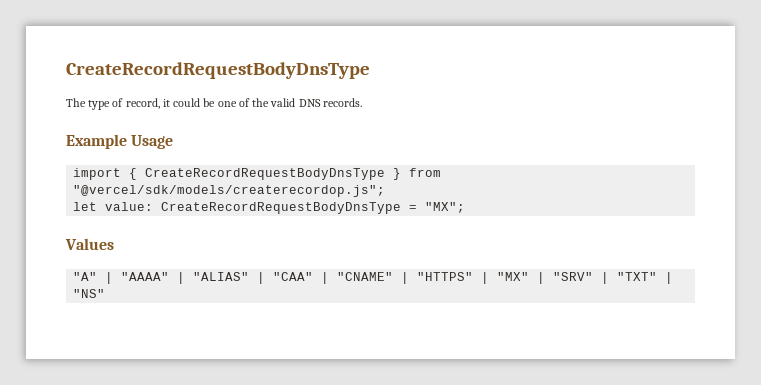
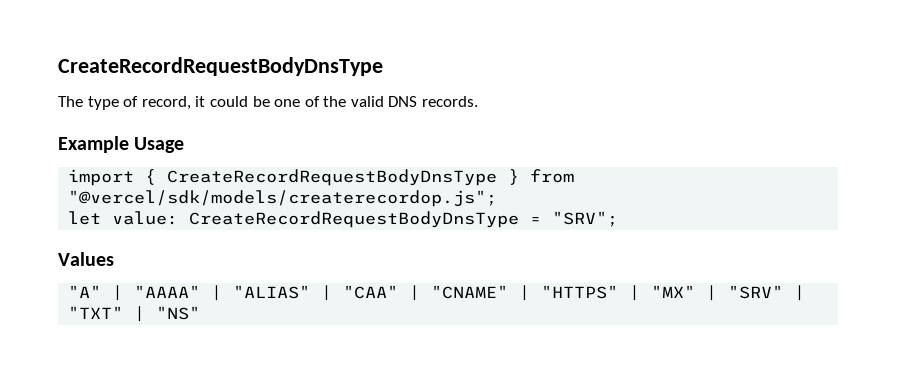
- let value: CreateRecordRequestBodyDnsType = "MX";
+ let value: CreateRecordRequestBodyDnsType = "SRV";

